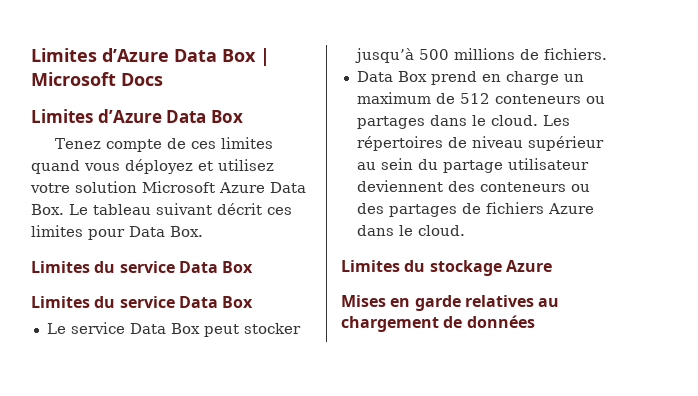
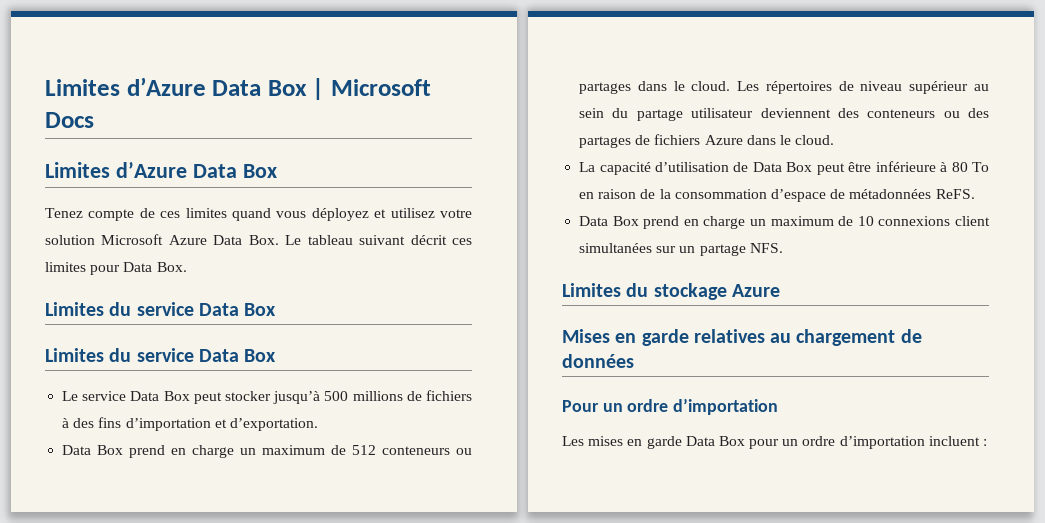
- Le service Data Box peut stocker jusqu’à 500 millions de fichiers.
+ Le service Data Box peut stocker jusqu’à 500 millions de fichiers à des fins d’importation et d’exportation.
+ La capacité d’utilisation de Data Box peut être inférieure à 80 To en raison de la consommation d’espace de métadonnées ReFS.
+ Data Box prend en charge un maximum de 10 connexions client simultanées sur un partage NFS.
+ Pour un ordre d’importation
+ Les mises en garde Data Box pour un ordre d’importation incluent :

